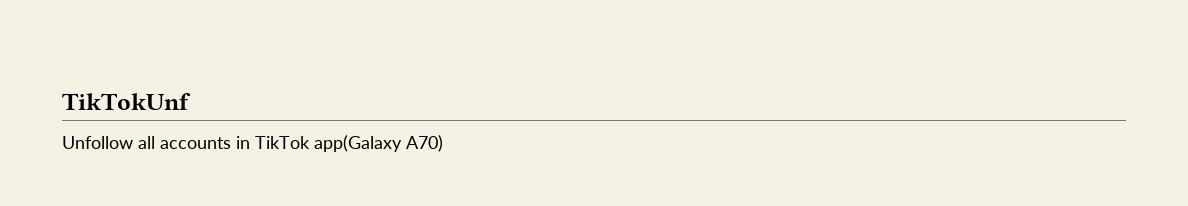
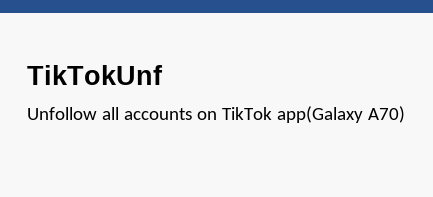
- Unfollow all accounts in TikTok app(Galaxy A70)
+ Unfollow all accounts on TikTok app(Galaxy A70)

